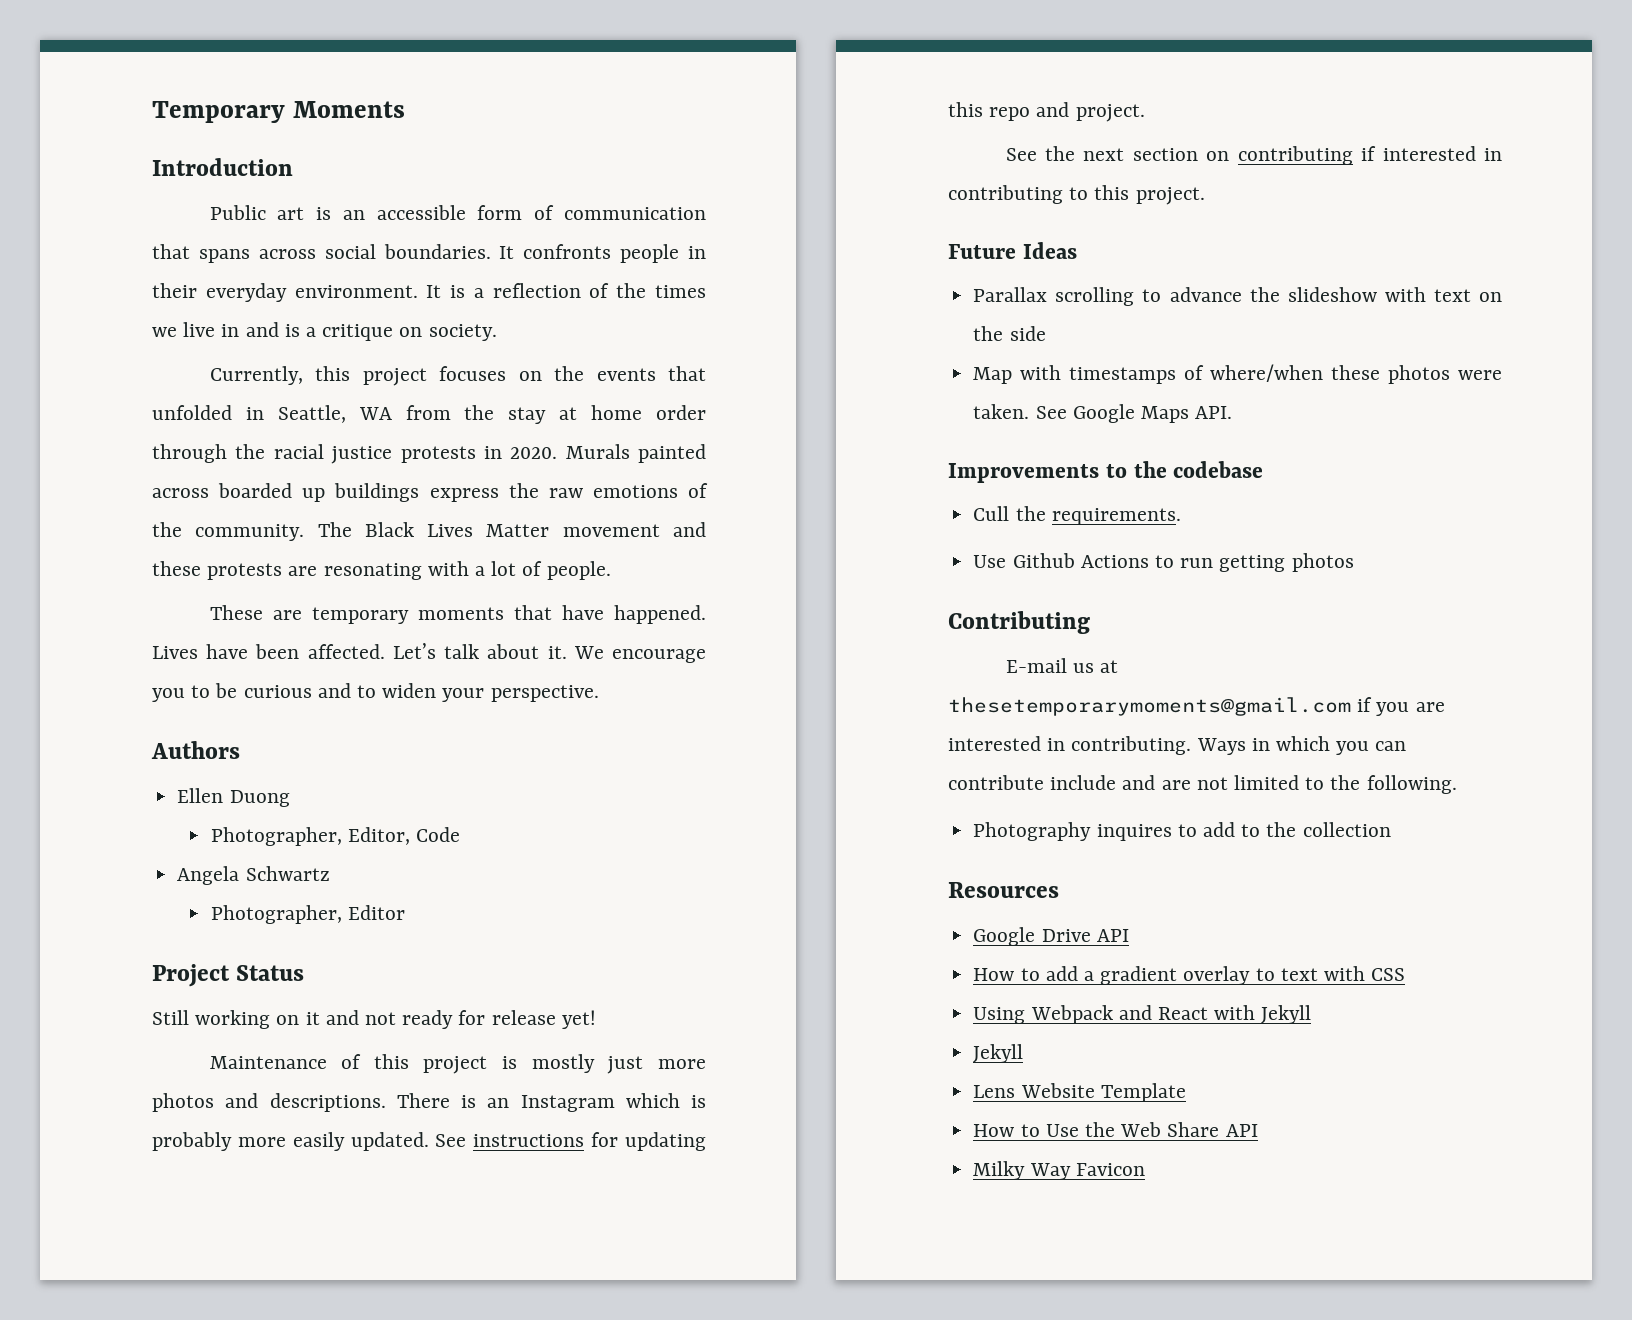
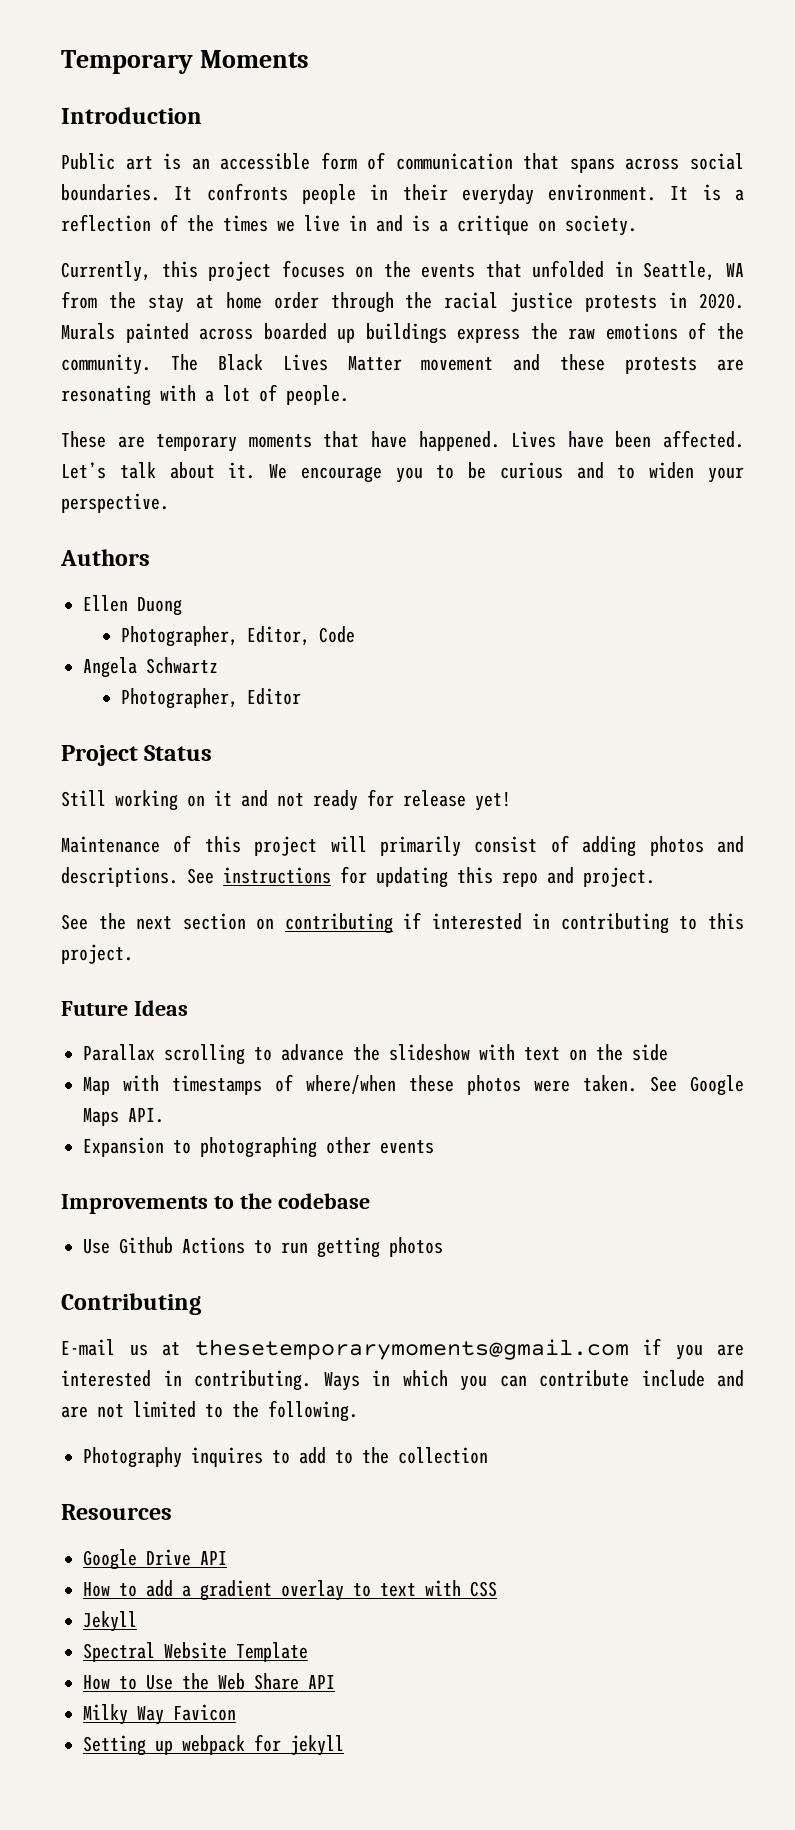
- Maintenance of this project is mostly just more photos and descriptions. There is an Instagram which is probably more easily updated.
+ Maintenance of this project will primarily consist of adding photos and descriptions.
+ Expansion to photographing other events
- Cull the requirements.
- Using Webpack and React with Jekyll
  Jekyll
- Lens Website Template
+ Spectral Website Template
+ Setting up webpack for jekyll

